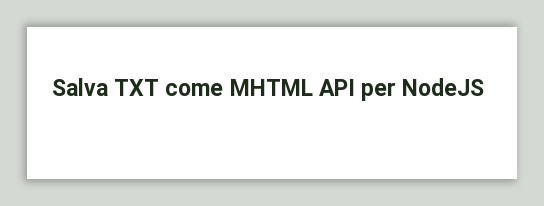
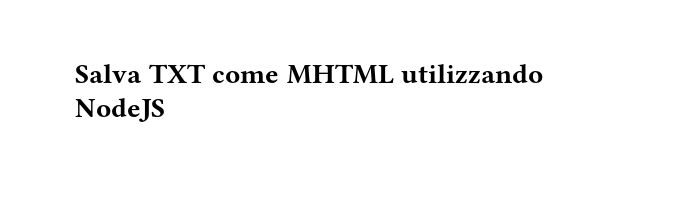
- Salva TXT come MHTML API per NodeJS
+ Salva TXT come MHTML utilizzando NodeJS

